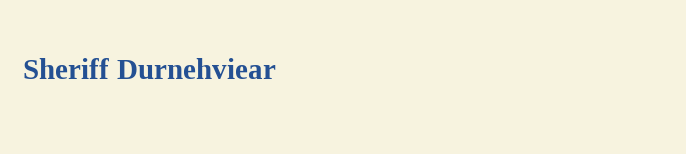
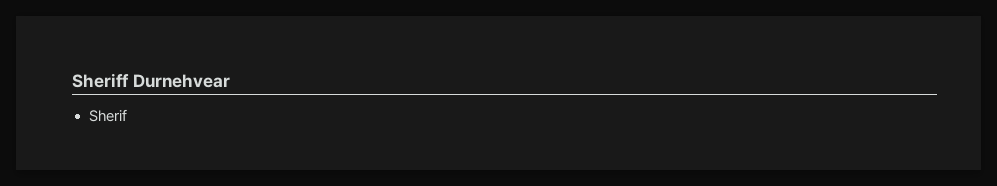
- Sheriff Durnehviear
+ Sheriff Durnehvear
+ Sherif

